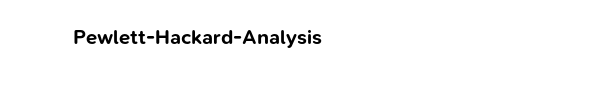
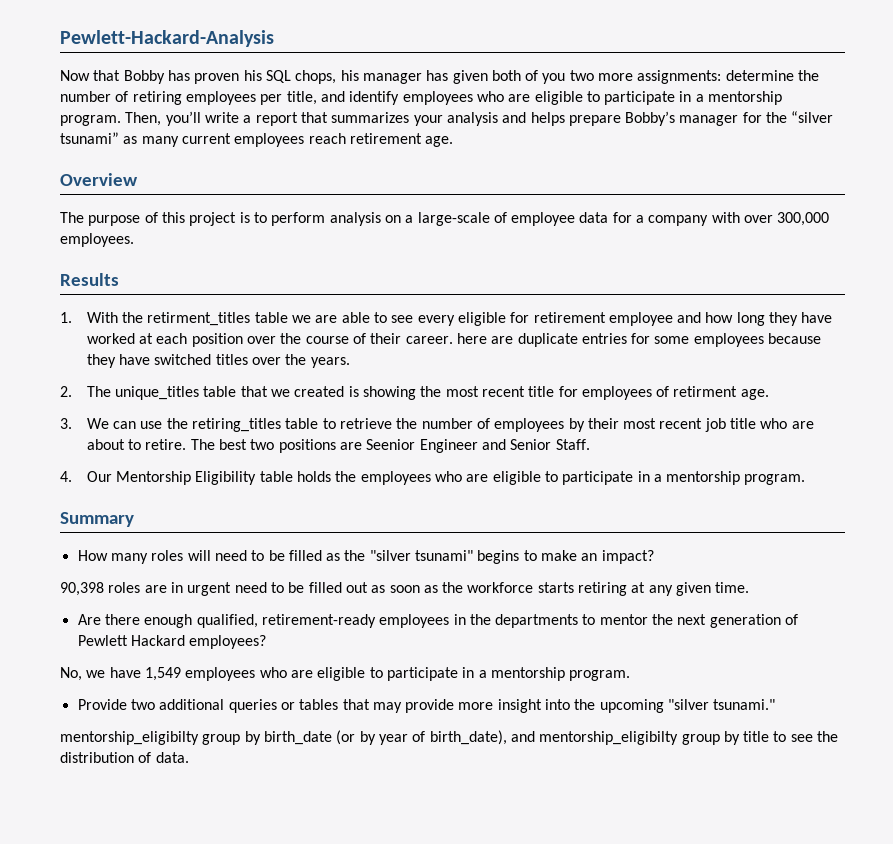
+ Now that Bobby has proven his SQL chops, his manager has given both of you two more assignments: determine the number of retiring employees per title, and identify employees who are eligible to participate in a mentorship program. Then, you’ll write a report that summarizes your analysis and helps prepare Bobby’s manager for the “silver tsunami” as many current employees reach retirement age.
+ Overview
+ The purpose of this project is to perform analysis on a large-scale of employee data for a company with over 300,000 employees.
+ Results
+ 1. With the retirment_titles table we are able to see every eligible for retirement employee and how long they have worked at each position over the course of their career. here are duplicate entries for some employees because they have switched titles over the years.
+ 2. The unique_titles table that we created is showing the most recent title for employees of retirment age.
+ 3. We can use the retiring_titles table to retrieve the number of employees by their most recent job title who are about to retire. The best two positions are Seenior Engineer and Senior Staff.
+ 4. Our Mentorship Eligibility table holds the employees who are eligible to participate in a mentorship program.
+ Summary
+ How many roles will need to be filled as the "silver tsunami" begins to make an impact?
+ 90,398 roles are in urgent need to be filled out as soon as the workforce starts retiring at any given time.
+ Are there enough qualified, retirement-ready employees in the departments to mentor the next generation of Pewlett Hackard employees?
+ No, we have 1,549 employees who are eligible to participate in a mentorship program.
+ Provide two additional queries or tables that may provide more insight into the upcoming "silver tsunami."
+ mentorship_eligibilty group by birth_date (or by year of birth_date), and mentorship_eligibilty group by title to see the distribution of data.

